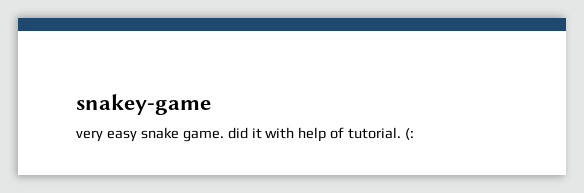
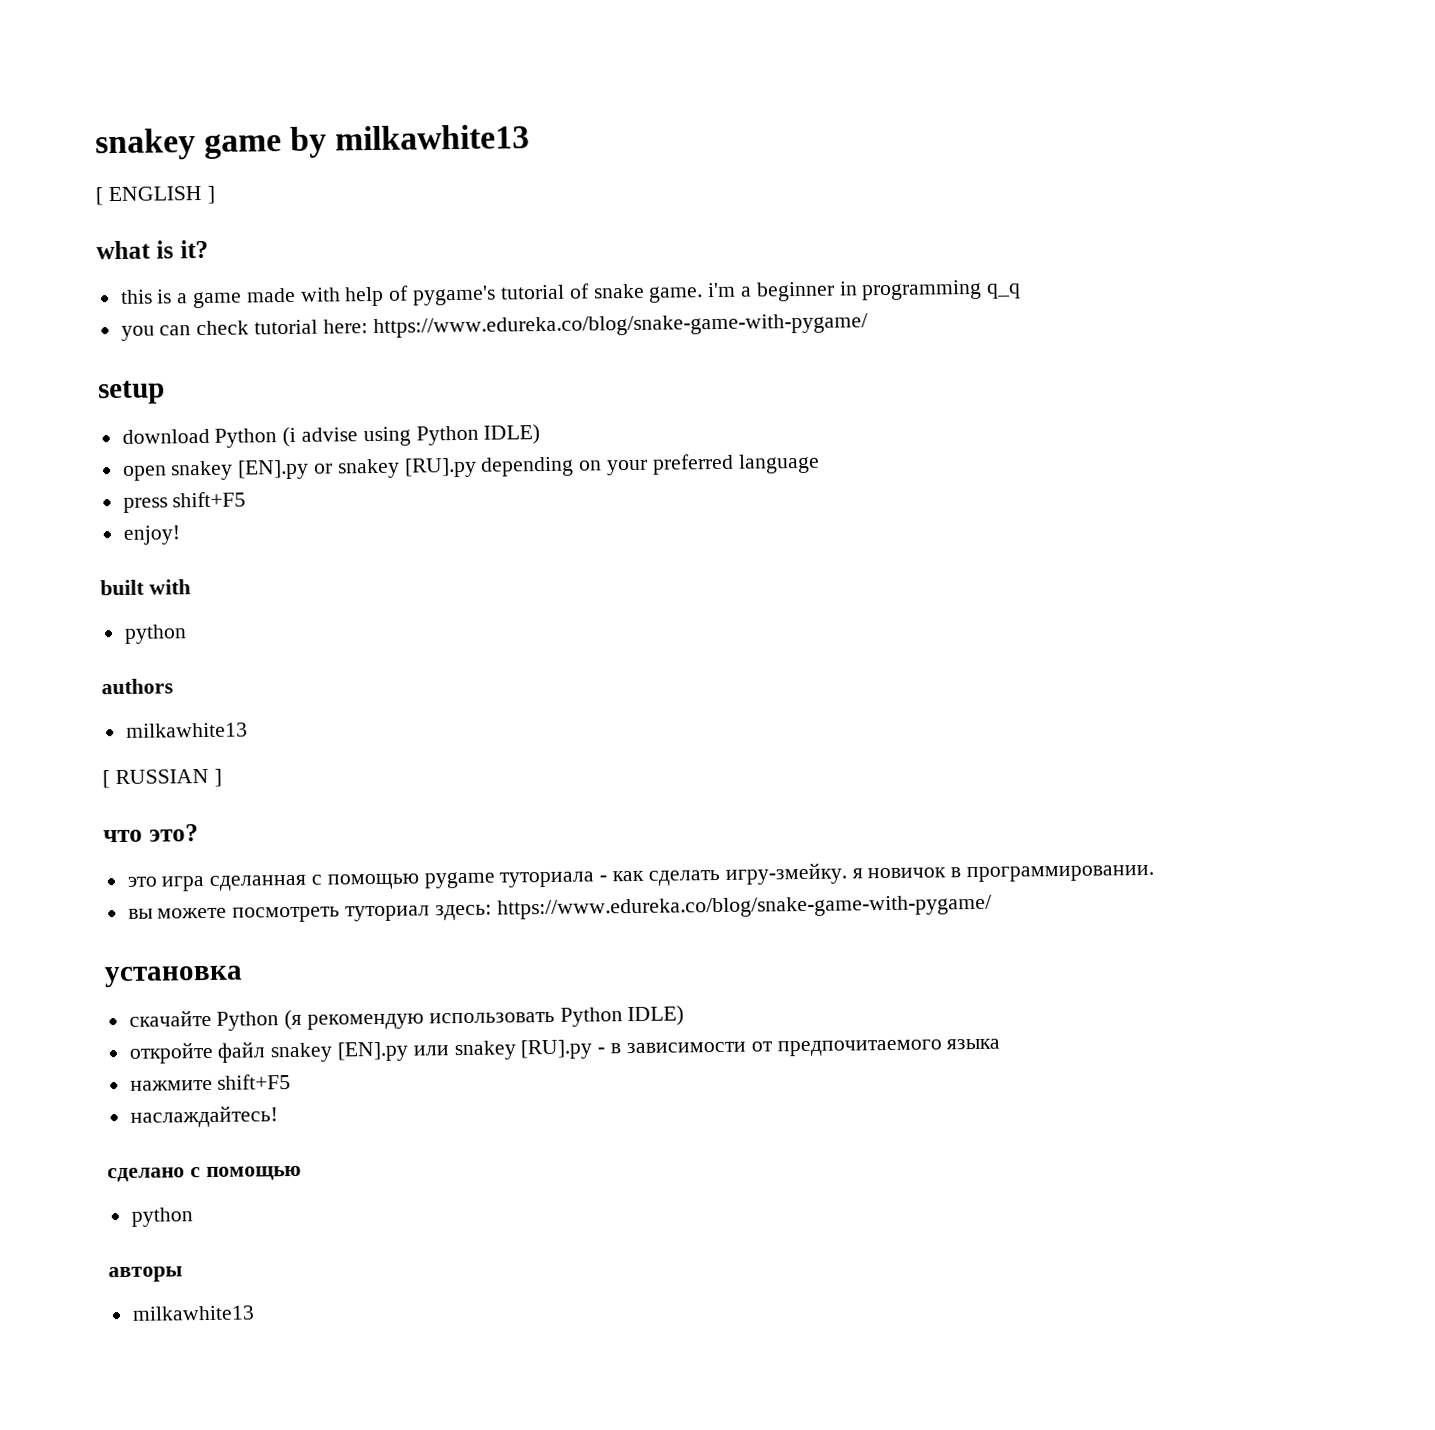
- snakey-game
- very easy snake game. did it with help of tutorial. (:
+ snakey game by milkawhite13
+ [ ENGLISH ]
+ what is it?
+ this is a game made with help of pygame's tutorial of snake game. i'm a beginner in programming q_q
+ you can check tutorial here: https://www.edureka.co/blog/snake-game-with-pygame/
+ setup
+ download Python (i advise using Python IDLE)
+ open snakey [EN].py or snakey [RU].py depending on your preferred language
+ press shift+F5
+ enjoy!
+ built with
+ python
+ authors
+ milkawhite13
+ [ RUSSIAN ]
+ что это?
+ это игра сделанная с помощью pygame туториала - как сделать игру-змейку. я новичок в программировании.
+ вы можете посмотреть туториал здесь: https://www.edureka.co/blog/snake-game-with-pygame/
+ установка
+ скачайте Python (я рекомендую использовать Python IDLE)
+ откройте файл snakey [EN].py или snakey [RU].py - в зависимости от предпочитаемого языка
+ нажмите shift+F5
+ наслаждайтесь!
+ сделано с помощью
+ python
+ авторы
+ milkawhite13

